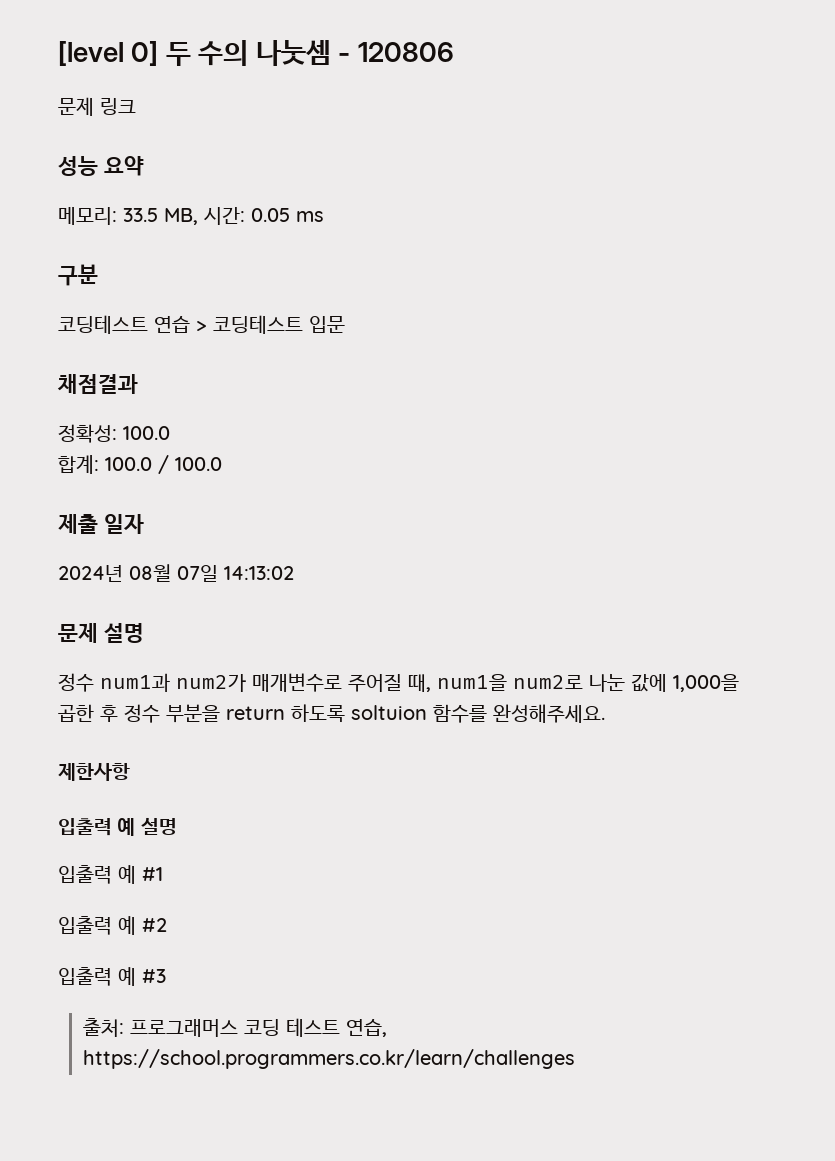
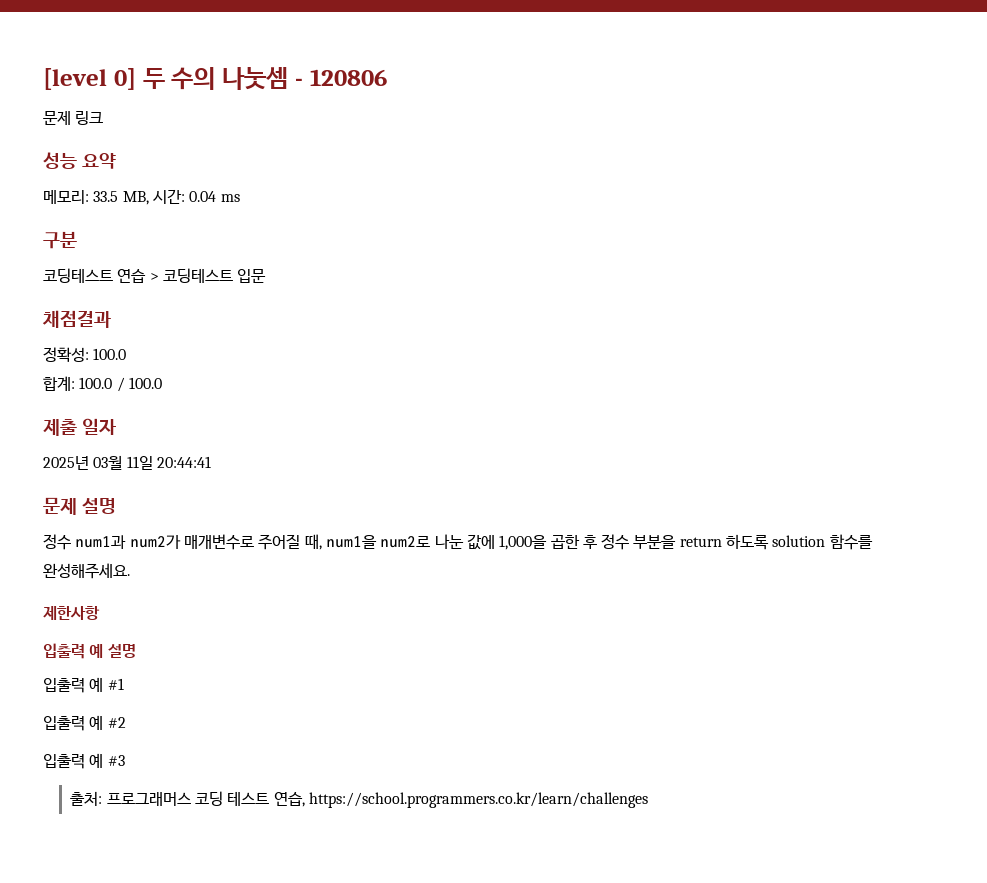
- 메모리: 33.5 MB, 시간: 0.05 ms
+ 메모리: 33.5 MB, 시간: 0.04 ms
- 2024년 08월 07일 14:13:02
+ 2025년 03월 11일 20:44:41
- 정수 num1과 num2가 매개변수로 주어질 때, num1을 num2로 나눈 값에 1,000을 곱한 후 정수 부분을 return 하도록 soltuion 함수를 완성해주세요.
+ 정수 num1과 num2가 매개변수로 주어질 때, num1을 num2로 나눈 값에 1,000을 곱한 후 정수 부분을 return 하도록 solution 함수를 완성해주세요.

